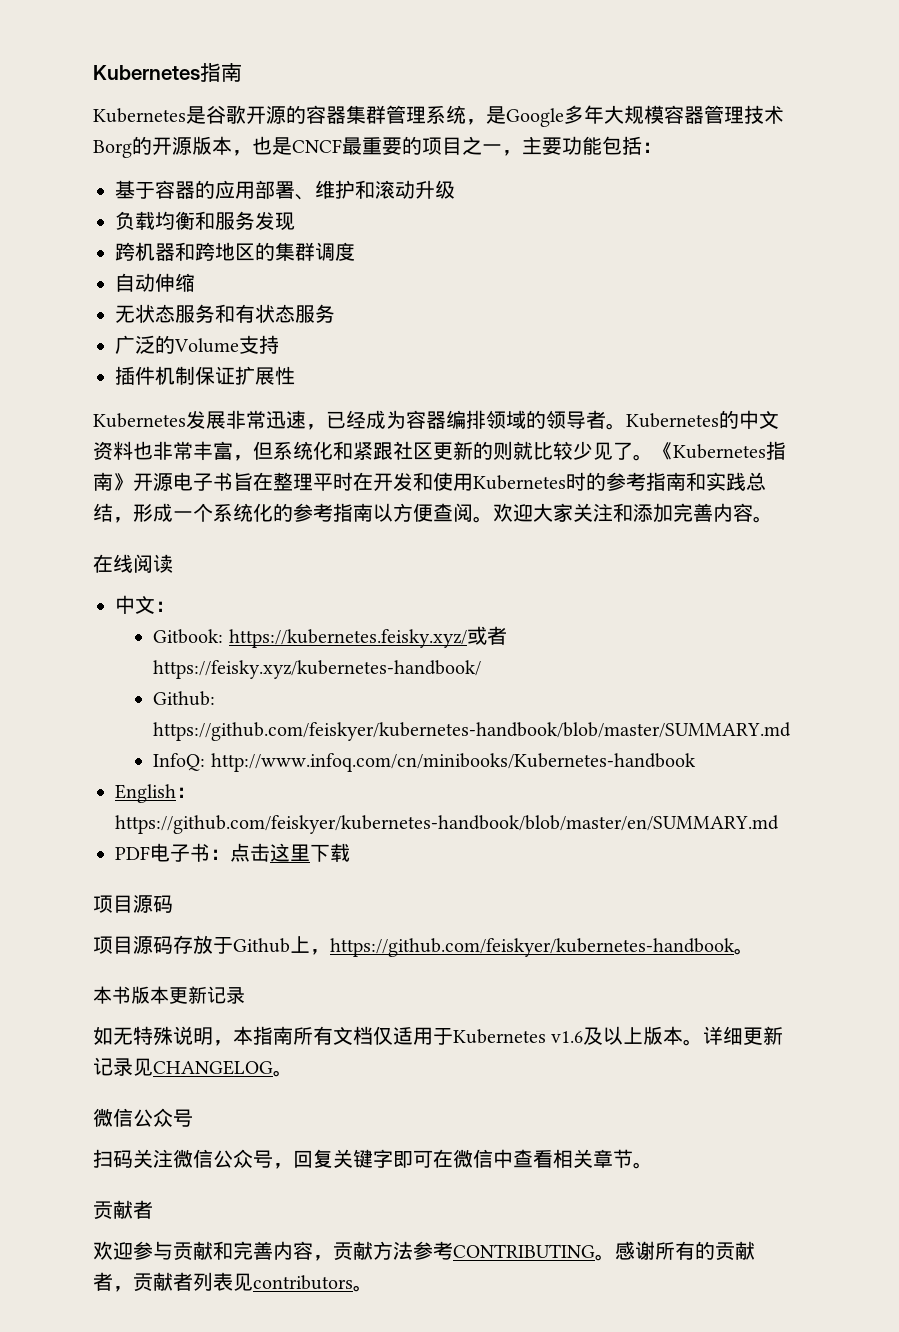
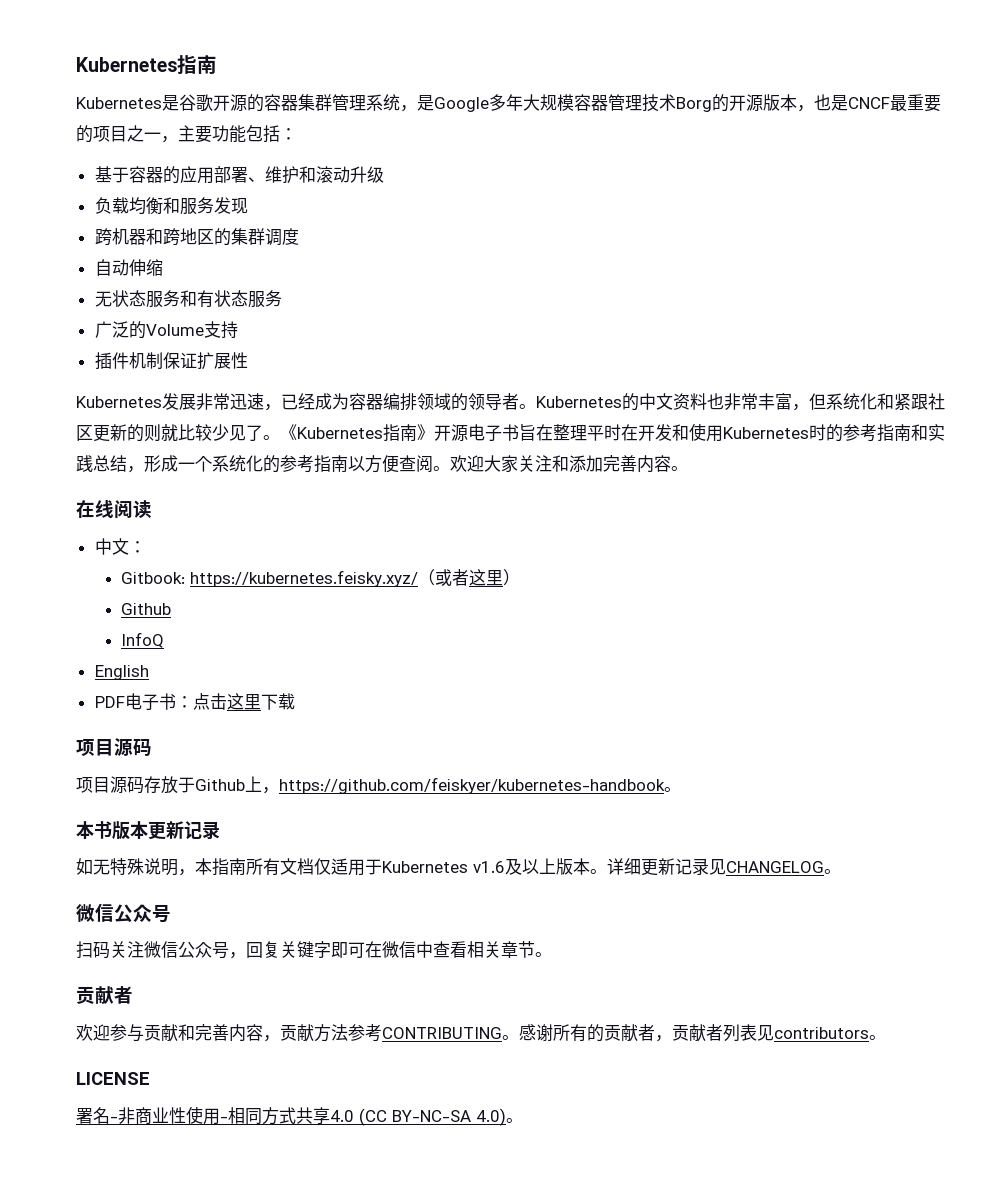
- Gitbook: https://kubernetes.feisky.xyz/或者https://feisky.xyz/kubernetes-handbook/
- Github: https://github.com/feiskyer/kubernetes-handbook/blob/master/SUMMARY.md
- InfoQ: http://www.infoq.com/cn/minibooks/Kubernetes-handbook
+ Gitbook: https://kubernetes.feisky.xyz/（或者这里）
+ Github
+ InfoQ
- English：https://github.com/feiskyer/kubernetes-handbook/blob/master/en/SUMMARY.md
+ English
+ LICENSE
+ 署名-非商业性使用-相同方式共享4.0 (CC BY-NC-SA 4.0)。

